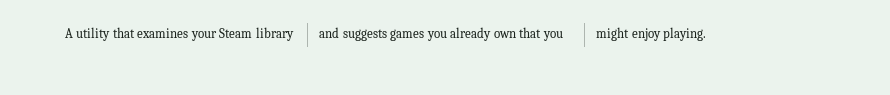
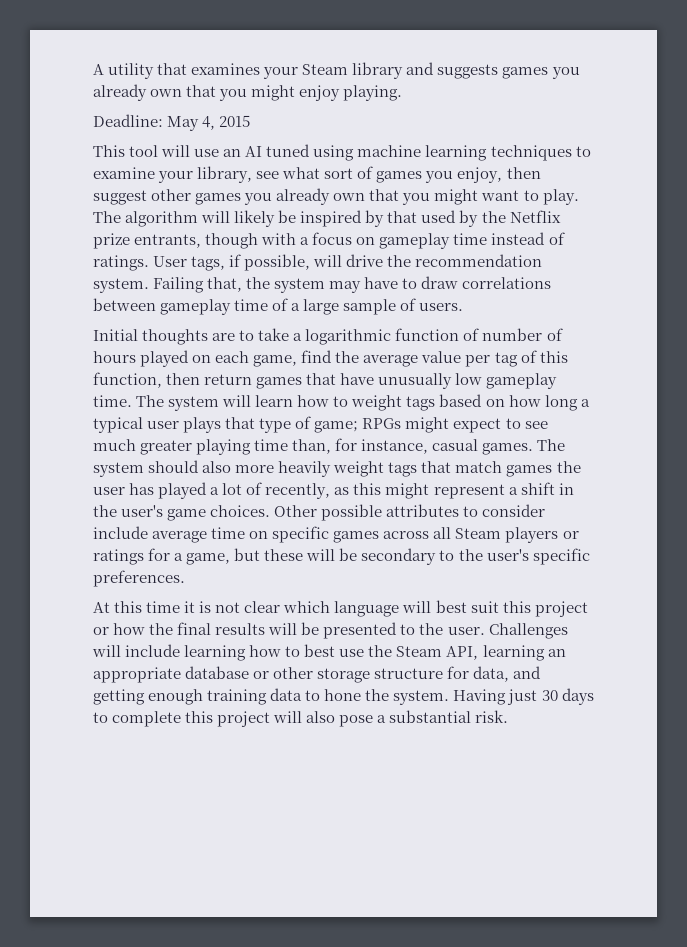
+ Deadline: May 4, 2015
+ This tool will use an AI tuned using machine learning techniques to examine your library, see what sort of games you enjoy, then suggest other games you already own that you might want to play. The algorithm will likely be inspired by that used by the Netflix prize entrants, though with a focus on gameplay time instead of ratings. User tags, if possible, will drive the recommendation system. Failing that, the system may have to draw correlations between gameplay time of a large sample of users.
+ Initial thoughts are to take a logarithmic function of number of hours played on each game, find the average value per tag of this function, then return games that have unusually low gameplay time. The system will learn how to weight tags based on how long a typical user plays that type of game; RPGs might expect to see much greater playing time than, for instance, casual games. The system should also more heavily weight tags that match games the user has played a lot of recently, as this might represent a shift in the user's game choices. Other possible attributes to consider include average time on specific games across all Steam players or ratings for a game, but these will be secondary to the user's specific preferences.
+ At this time it is not clear which language will best suit this project or how the final results will be presented to the user. Challenges will include learning how to best use the Steam API, learning an appropriate database or other storage structure for data, and getting enough training data to hone the system. Having just 30 days to complete this project will also pose a substantial risk.

